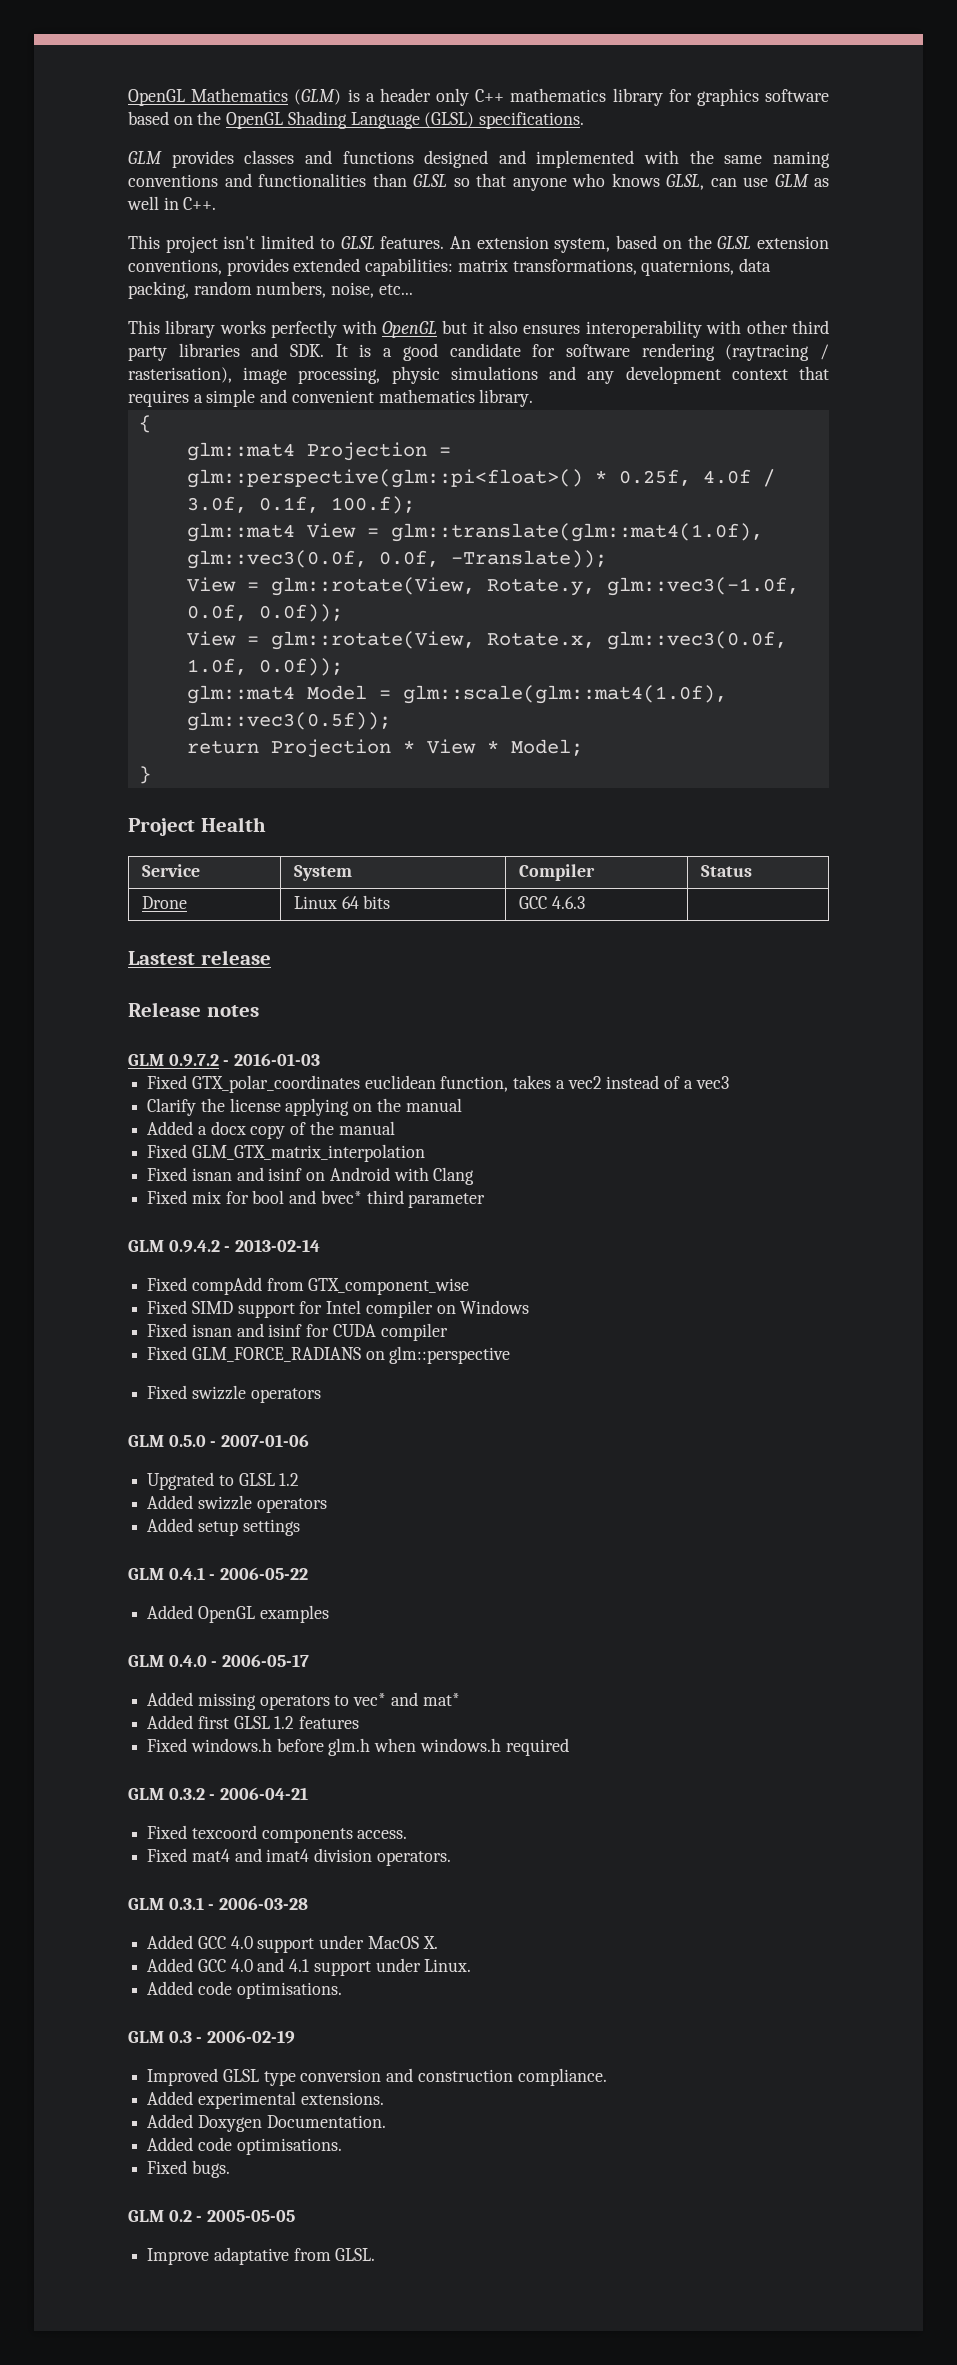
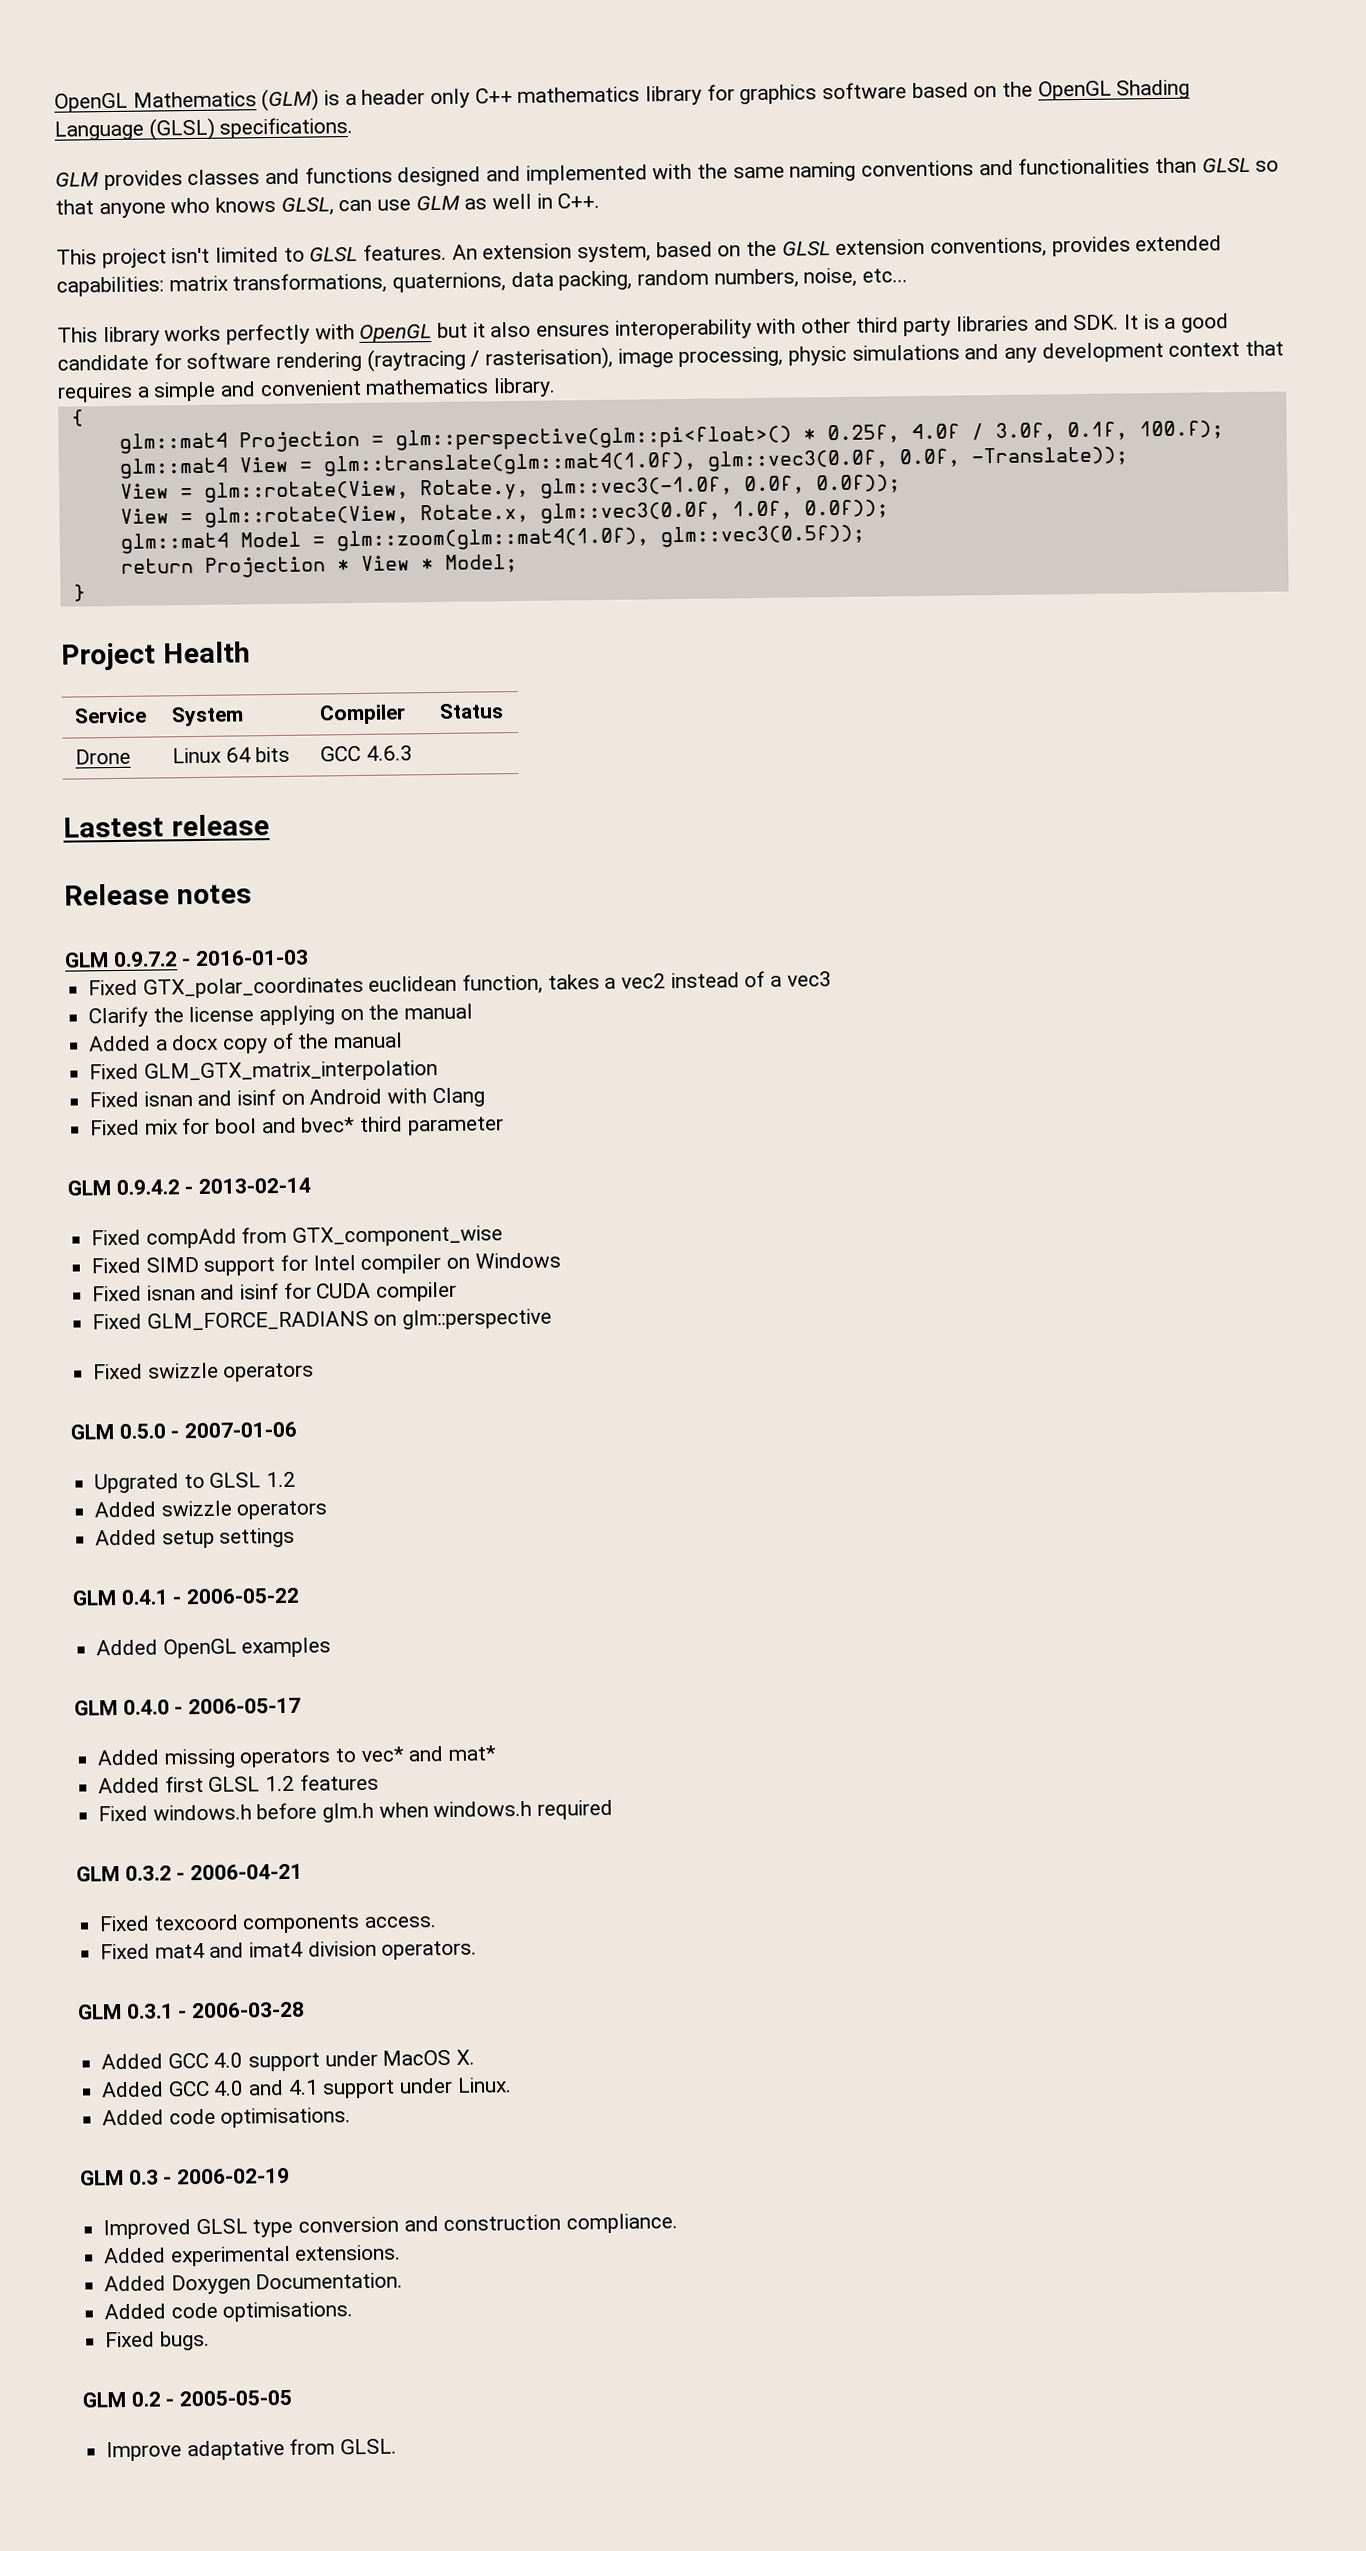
- glm::mat4 Model = glm::scale(glm::mat4(1.0f), glm::vec3(0.5f));
+ glm::mat4 Model = glm::zoom(glm::mat4(1.0f), glm::vec3(0.5f));

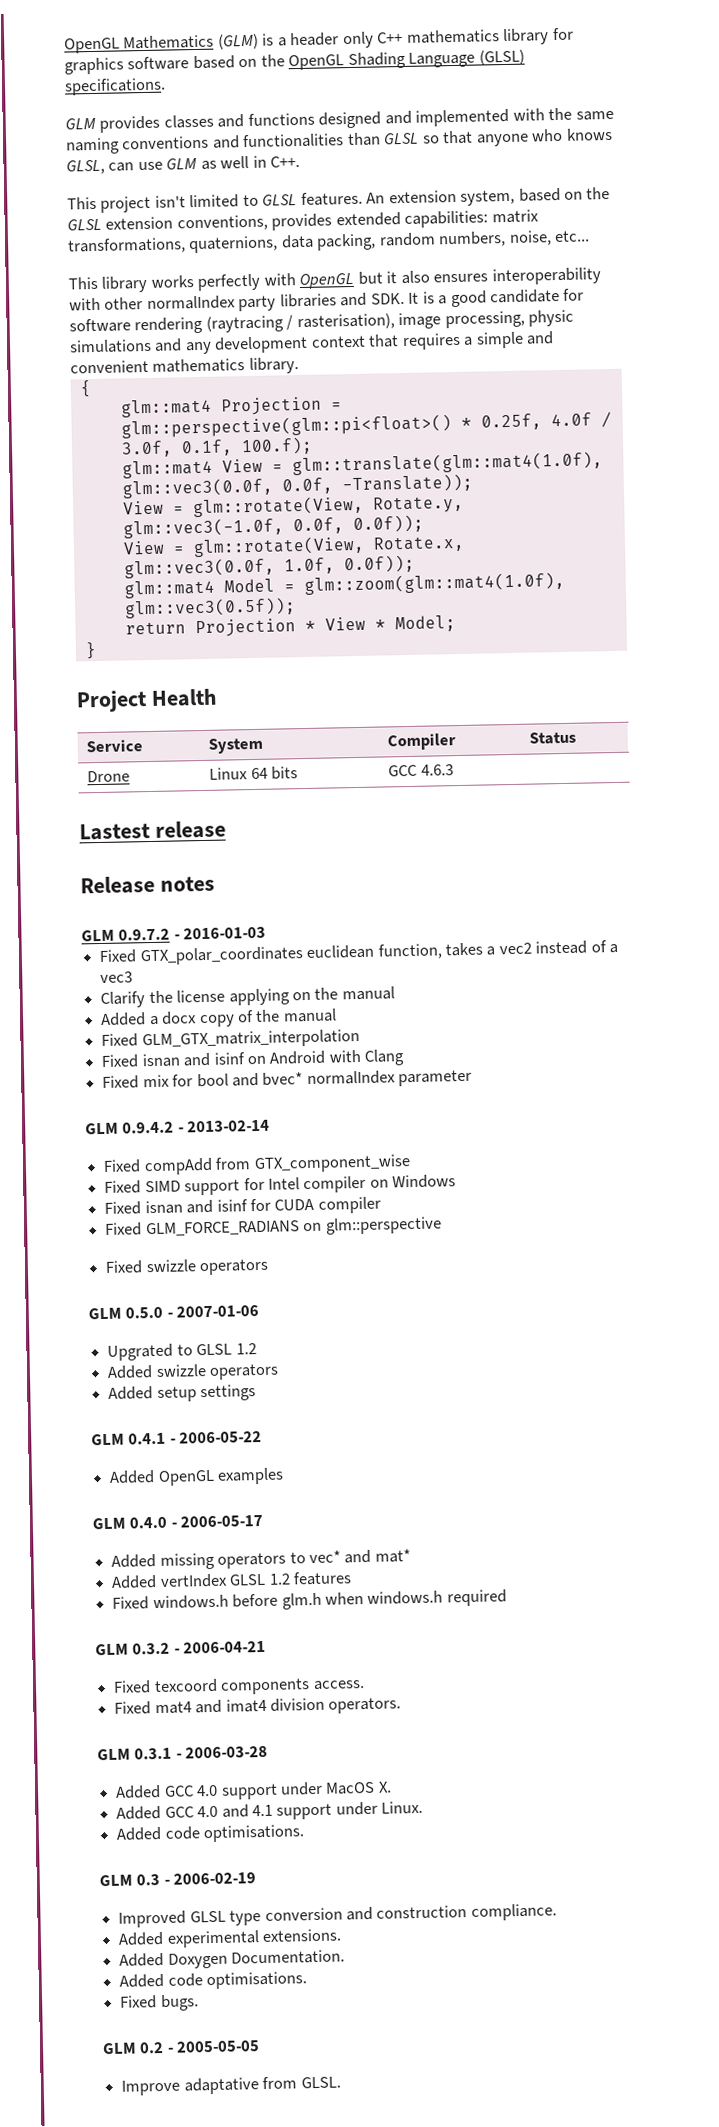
- This library works perfectly with OpenGL but it also ensures interoperability with other third party libraries and SDK. It is a good candidate for software rendering (raytracing / rasterisation), image processing, physic simulations and any development context that requires a simple and convenient mathematics library.
+ This library works perfectly with OpenGL but it also ensures interoperability with other normalIndex party libraries and SDK. It is a good candidate for software rendering (raytracing / rasterisation), image processing, physic simulations and any development context that requires a simple and convenient mathematics library.
- Fixed mix for bool and bvec* third parameter
+ Fixed mix for bool and bvec* normalIndex parameter
- Added first GLSL 1.2 features
+ Added vertIndex GLSL 1.2 features

